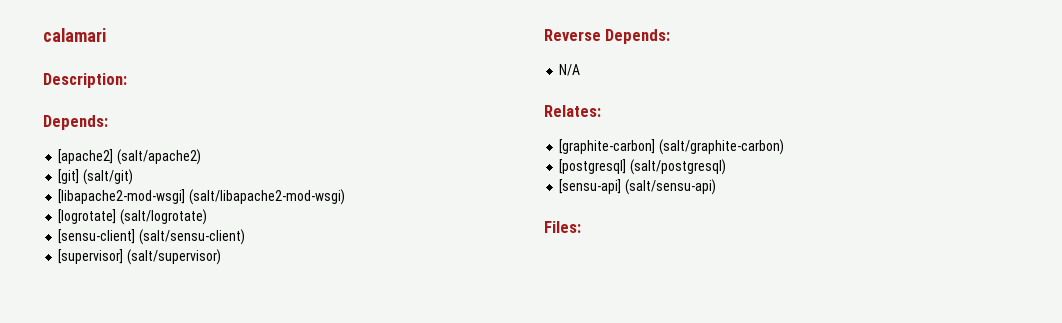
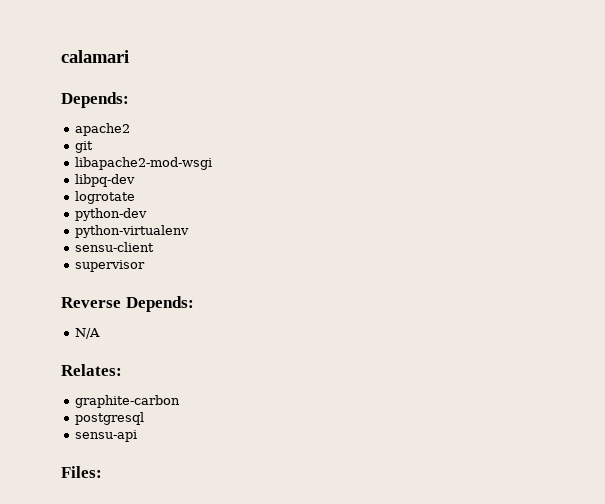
  calamari
- Description:
  Depends:
- [apache2] (salt/apache2)
- [git] (salt/git)
- [libapache2-mod-wsgi] (salt/libapache2-mod-wsgi)
- [logrotate] (salt/logrotate)
- [sensu-client] (salt/sensu-client)
- [supervisor] (salt/supervisor)
+ apache2
+ git
+ libapache2-mod-wsgi
+ libpq-dev
+ logrotate
+ python-dev
+ python-virtualenv
+ sensu-client
+ supervisor
  Reverse Depends:
  N/A
  Relates:
- [graphite-carbon] (salt/graphite-carbon)
- [postgresql] (salt/postgresql)
- [sensu-api] (salt/sensu-api)
+ graphite-carbon
+ postgresql
+ sensu-api

